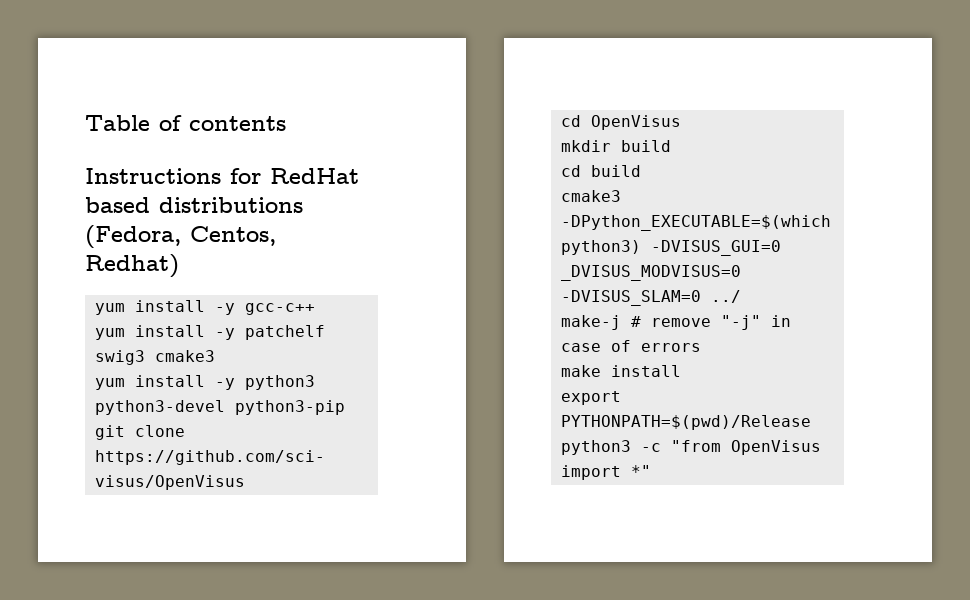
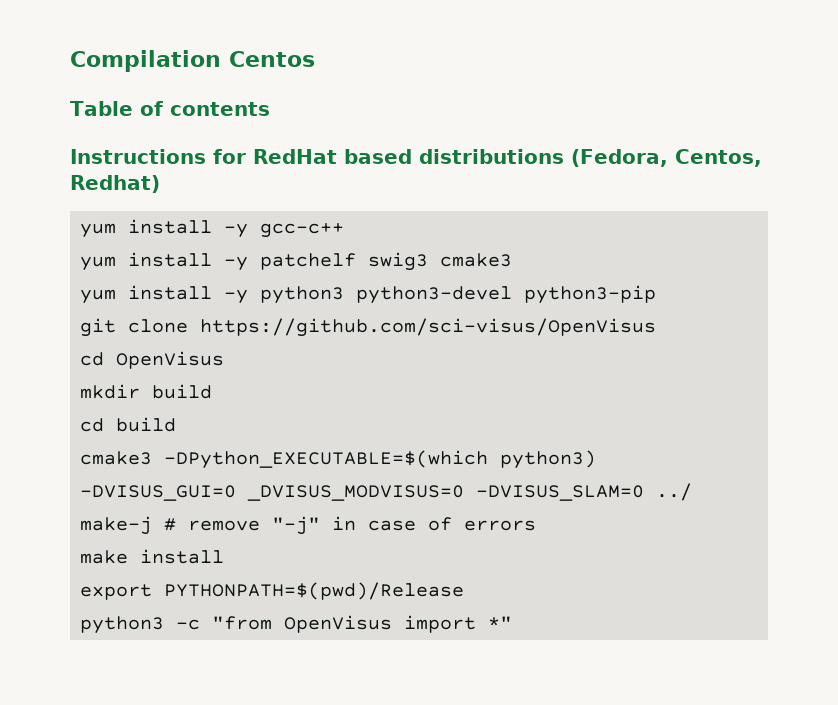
+ Compilation Centos

